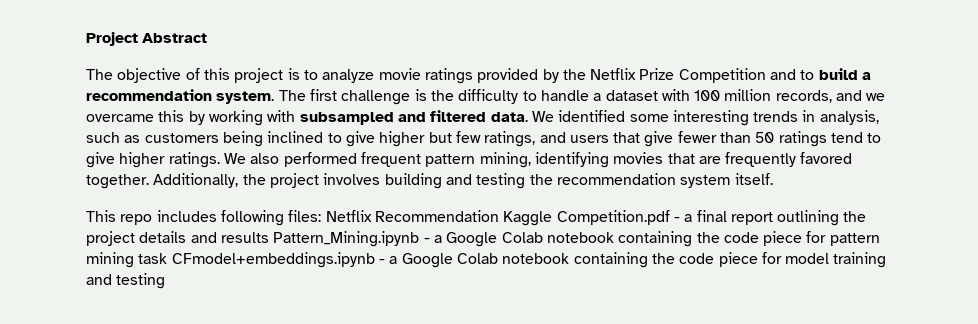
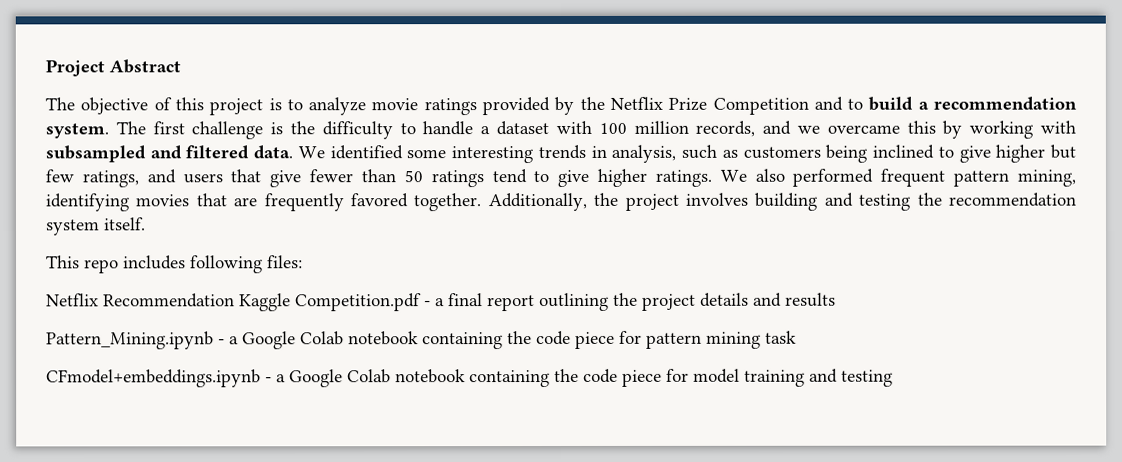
- This repo includes following files: Netflix Recommendation Kaggle Competition.pdf - a final report outlining the project details and results Pattern_Mining.ipynb - a Google Colab notebook containing the code piece for pattern mining task CFmodel+embeddings.ipynb - a Google Colab notebook containing the code piece for model training and testing
+ This repo includes following files:
+ Netflix Recommendation Kaggle Competition.pdf - a final report outlining the project details and results
+ Pattern_Mining.ipynb - a Google Colab notebook containing the code piece for pattern mining task
+ CFmodel+embeddings.ipynb - a Google Colab notebook containing the code piece for model training and testing

